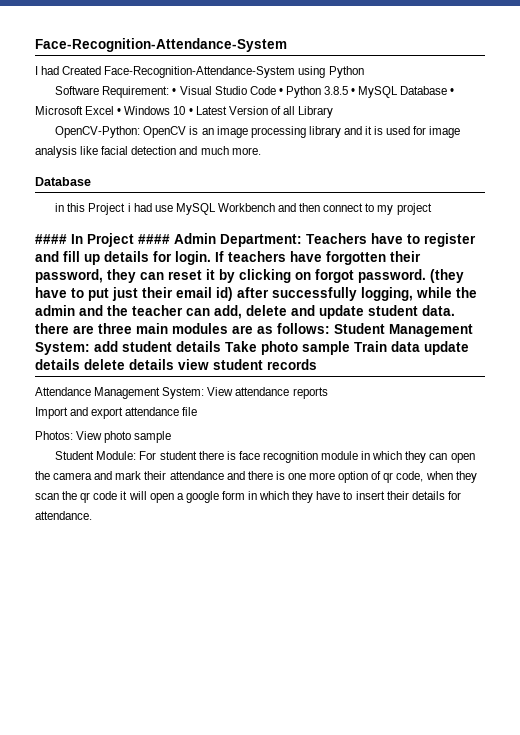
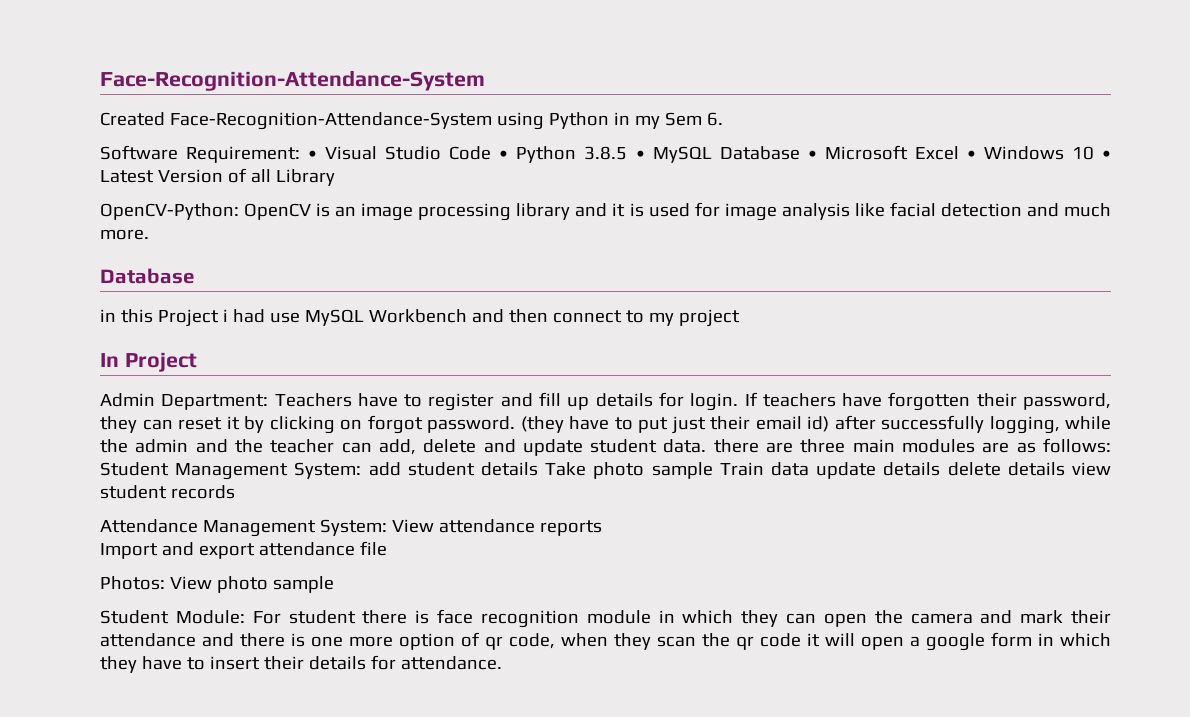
- I had Created Face-Recognition-Attendance-System using Python
+ Created Face-Recognition-Attendance-System using Python in my Sem 6.
- #### In Project #### Admin Department: Teachers have to register and fill up details for login.
+ In Project
+ Admin Department: Teachers have to register and fill up details for login.

